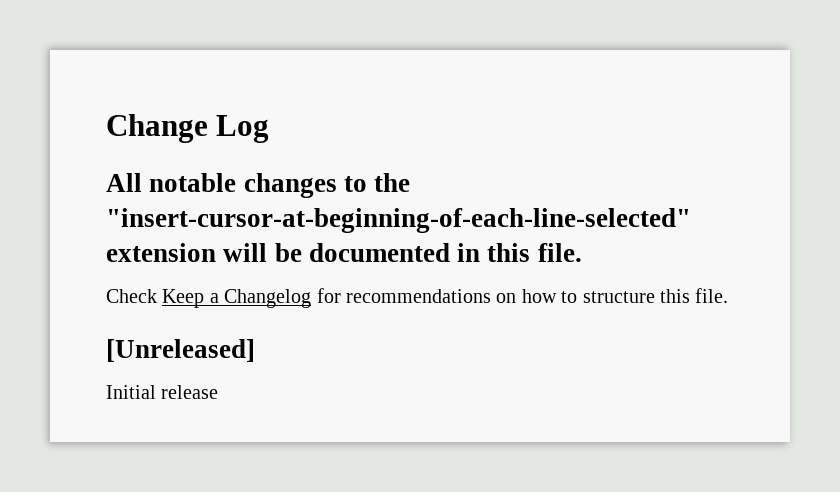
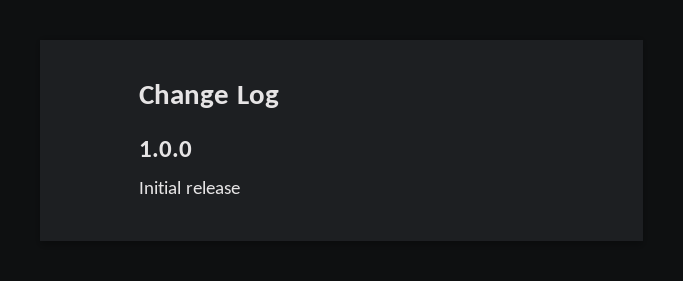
- All notable changes to the "insert-cursor-at-beginning-of-each-line-selected" extension will be documented in this file.
- Check Keep a Changelog for recommendations on how to structure this file.
- [Unreleased]
+ 1.0.0

